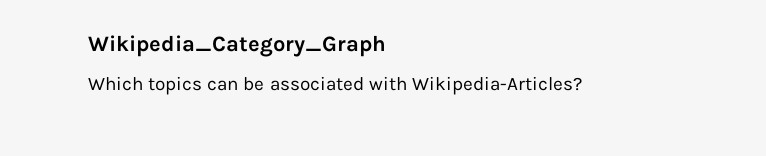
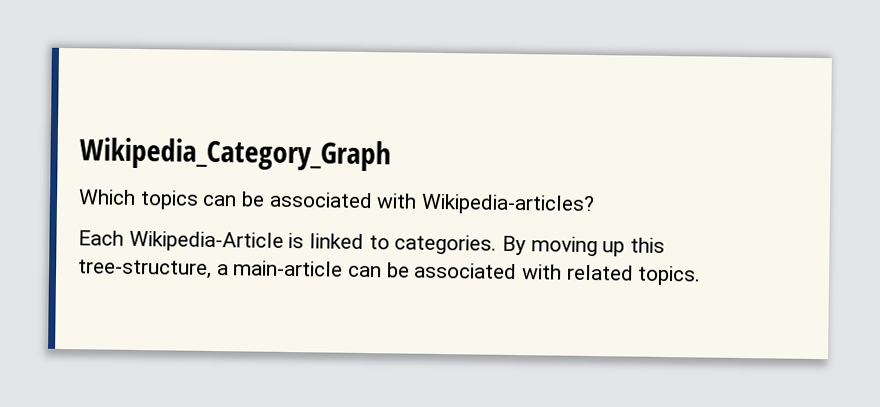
- Which topics can be associated with Wikipedia-Articles?
+ Which topics can be associated with Wikipedia-articles?
+ Each Wikipedia-Article is linked to categories. By moving up this tree-structure, a main-article can be associated with related topics.

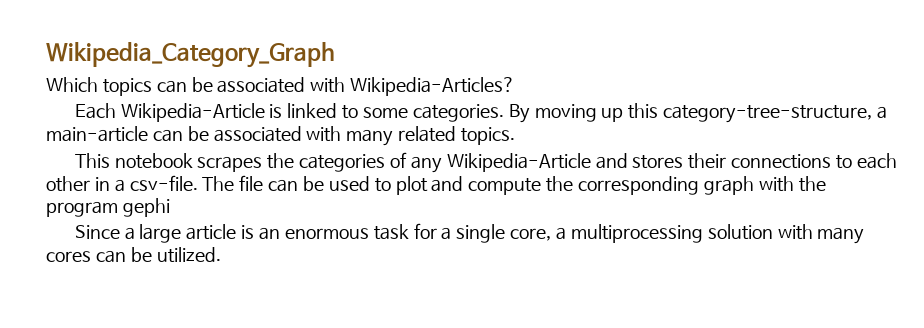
- Which topics can be associated with Wikipedia-articles?
+ Which topics can be associated with Wikipedia-Articles?
- Each Wikipedia-Article is linked to categories.
+ Each Wikipedia-Article is linked to some categories.
- By moving up this tree-structure, a main-article can be associated with related topics.
+ By moving up this category-tree-structure, a main-article can be associated with many related topics.
+ This notebook scrapes the categories of any Wikipedia-Article and stores their connections to each other in a csv-file. The file can be used to plot and compute the corresponding graph with the program gephi
+ Since a large article is an enormous task for a single core, a multiprocessing solution with many cores can be utilized.

